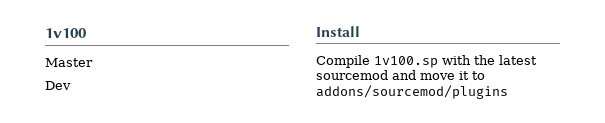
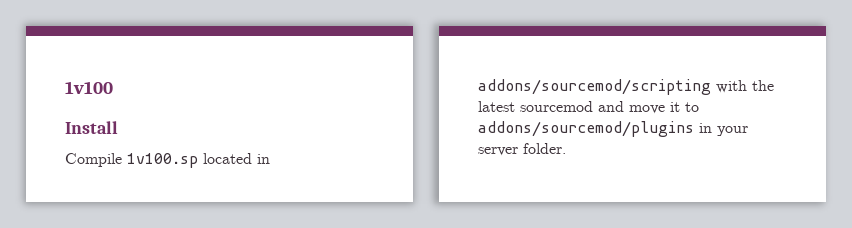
- Master
- Dev
- Compile 1v100.sp with the latest sourcemod and move it to addons/sourcemod/plugins
+ Compile 1v100.sp located in addons/sourcemod/scripting with the latest sourcemod and move it to addons/sourcemod/plugins in your server folder.

